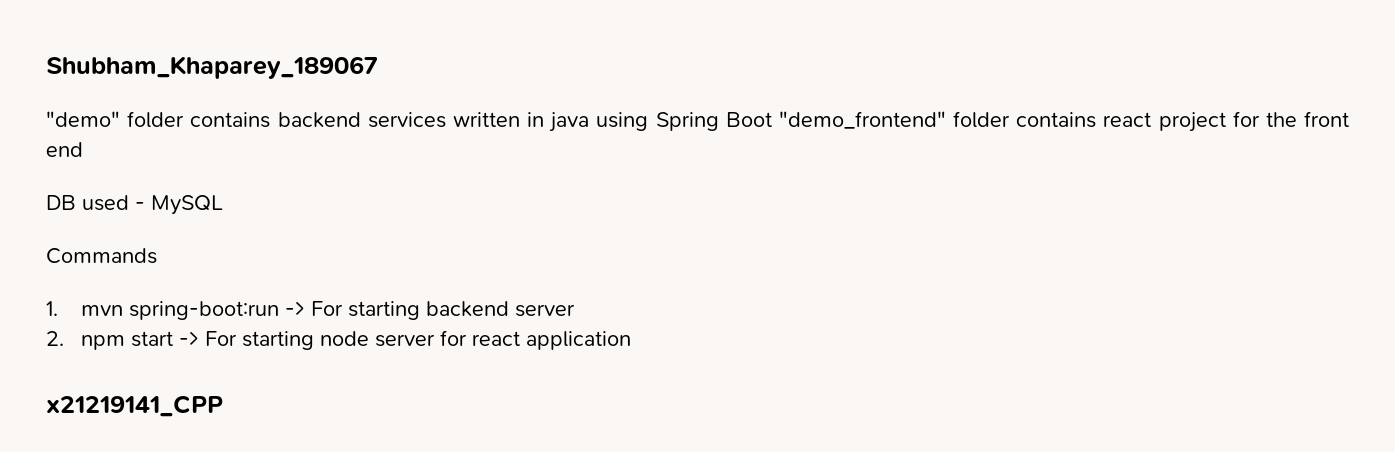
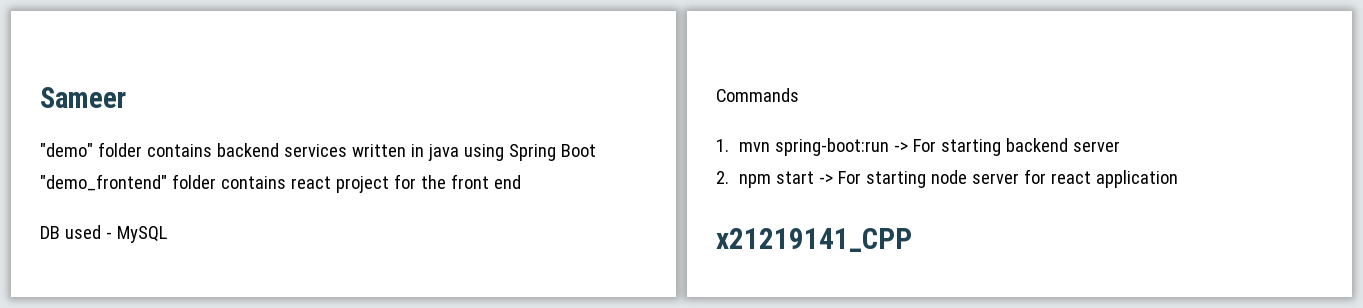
- Shubham_Khaparey_189067
+ Sameer

